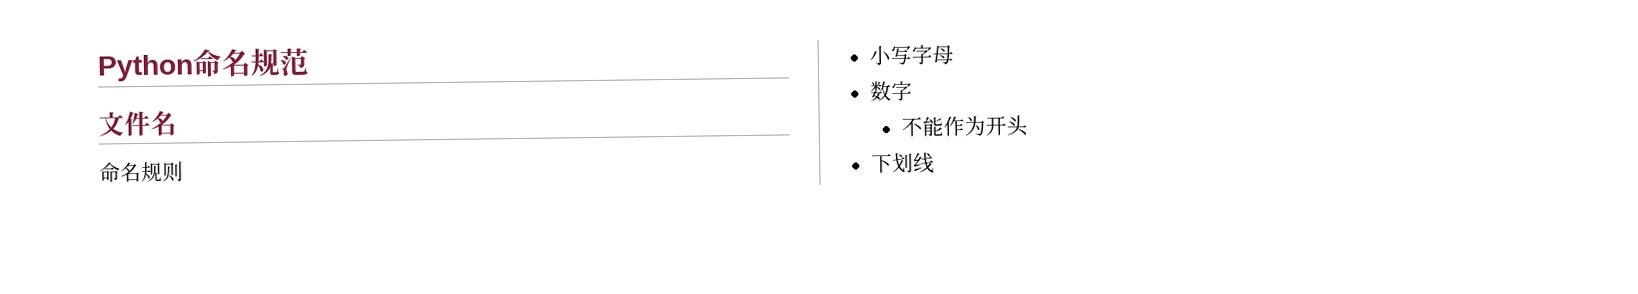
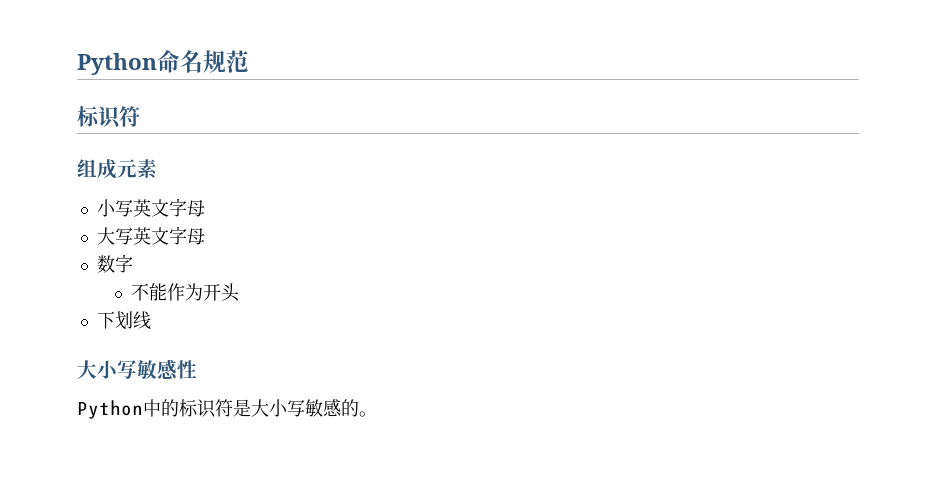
  Python命名规范
- 文件名
- 命名规则
- 小写字母
+ 标识符
+ 组成元素
+ 小写英文字母
+ 大写英文字母
+ 大小写敏感性
+ Python中的标识符是大小写敏感的。

